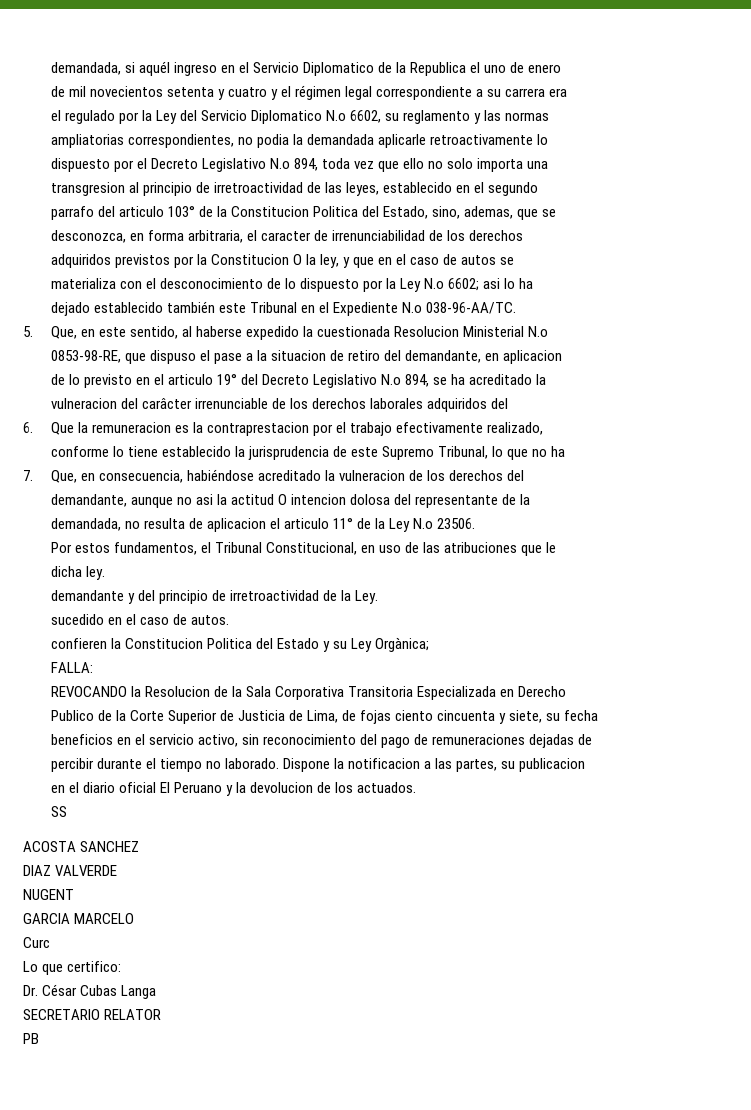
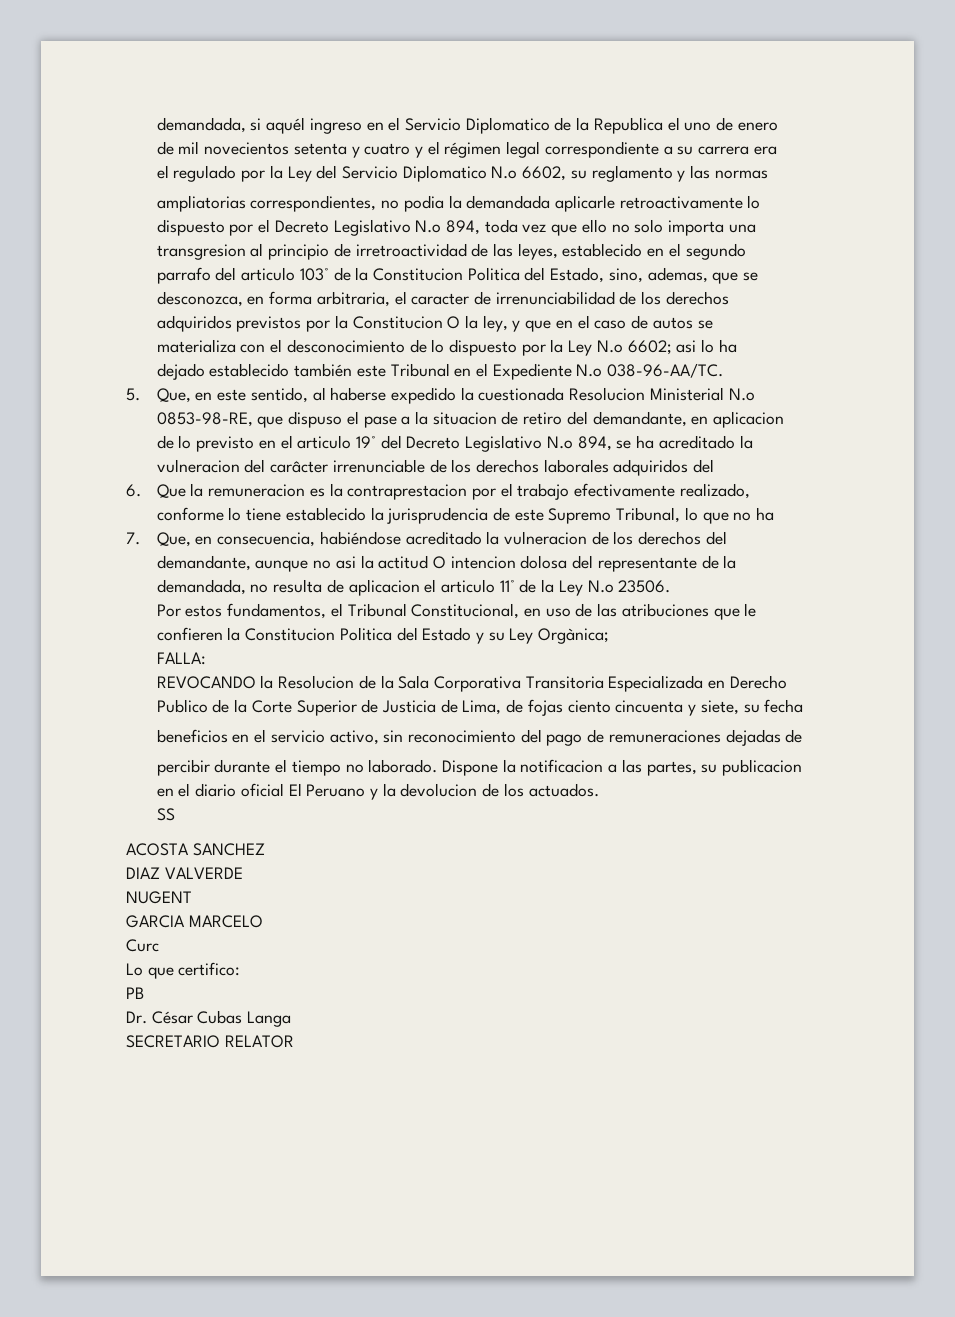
- dicha ley.
- demandante y del principio de irretroactividad de la Ley.
- sucedido en el caso de autos.
+ PB
- PB

